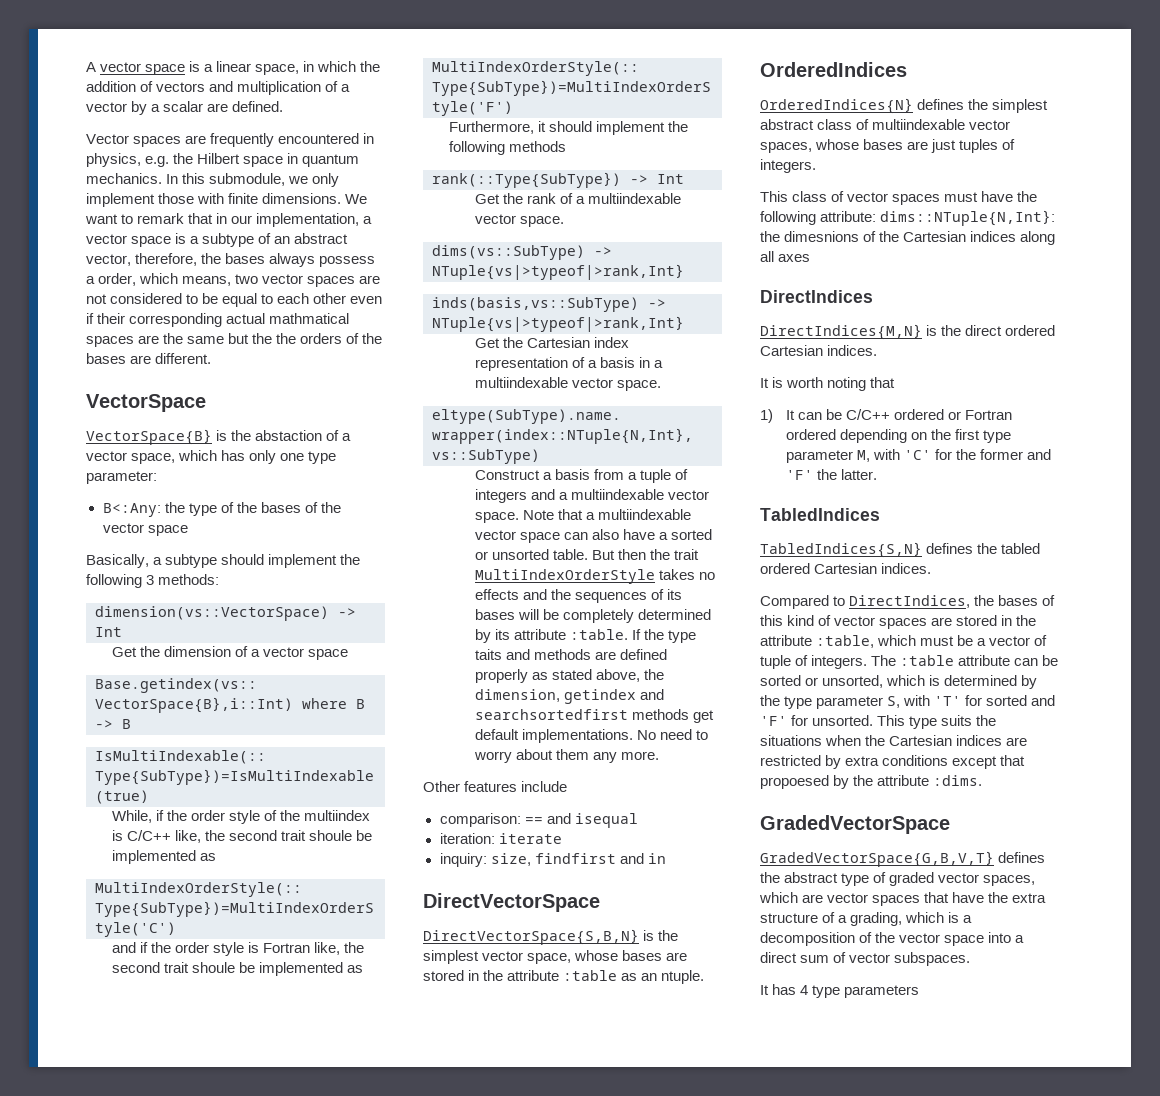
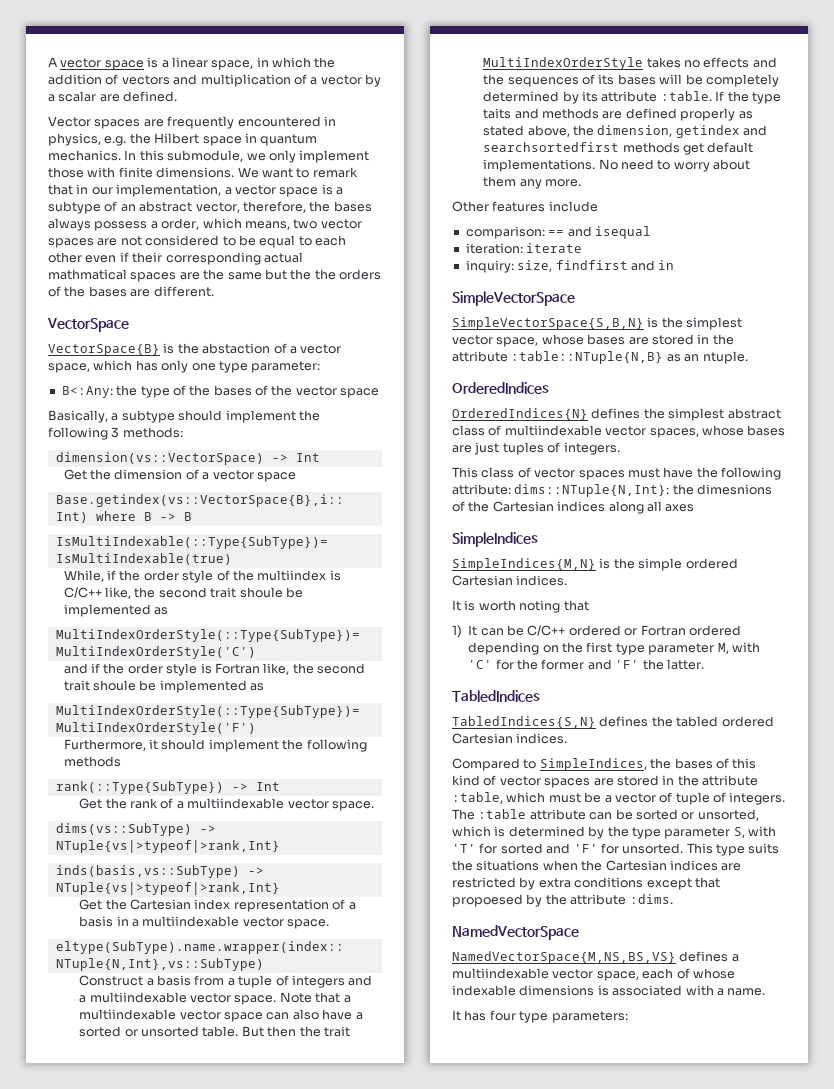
- DirectVectorSpace
- DirectVectorSpace{S,B,N} is the simplest vector space, whose bases are stored in the attribute :table as an ntuple.
+ SimpleVectorSpace
+ SimpleVectorSpace{S,B,N} is the simplest vector space, whose bases are stored in the attribute :table::NTuple{N,B} as an ntuple.
- DirectIndices
- DirectIndices{M,N} is the direct ordered Cartesian indices.
+ SimpleIndices
+ SimpleIndices{M,N} is the simple ordered Cartesian indices.
- Compared to DirectIndices, the bases of this kind of vector spaces are stored in the attribute :table, which must be a vector of tuple of integers.
+ Compared to SimpleIndices, the bases of this kind of vector spaces are stored in the attribute :table, which must be a vector of tuple of integers.
- GradedVectorSpace
- GradedVectorSpace{G,B,V,T} defines the abstract type of graded vector spaces, which are vector spaces that have the extra structure of a grading, which is a decomposition of the vector space into a direct sum of vector subspaces.
+ NamedVectorSpace
+ NamedVectorSpace{M,NS,BS,VS} defines a multiindexable vector space, each of whose indexable dimensions is associated with a name.
- It has 4 type parameters
+ It has four type parameters:

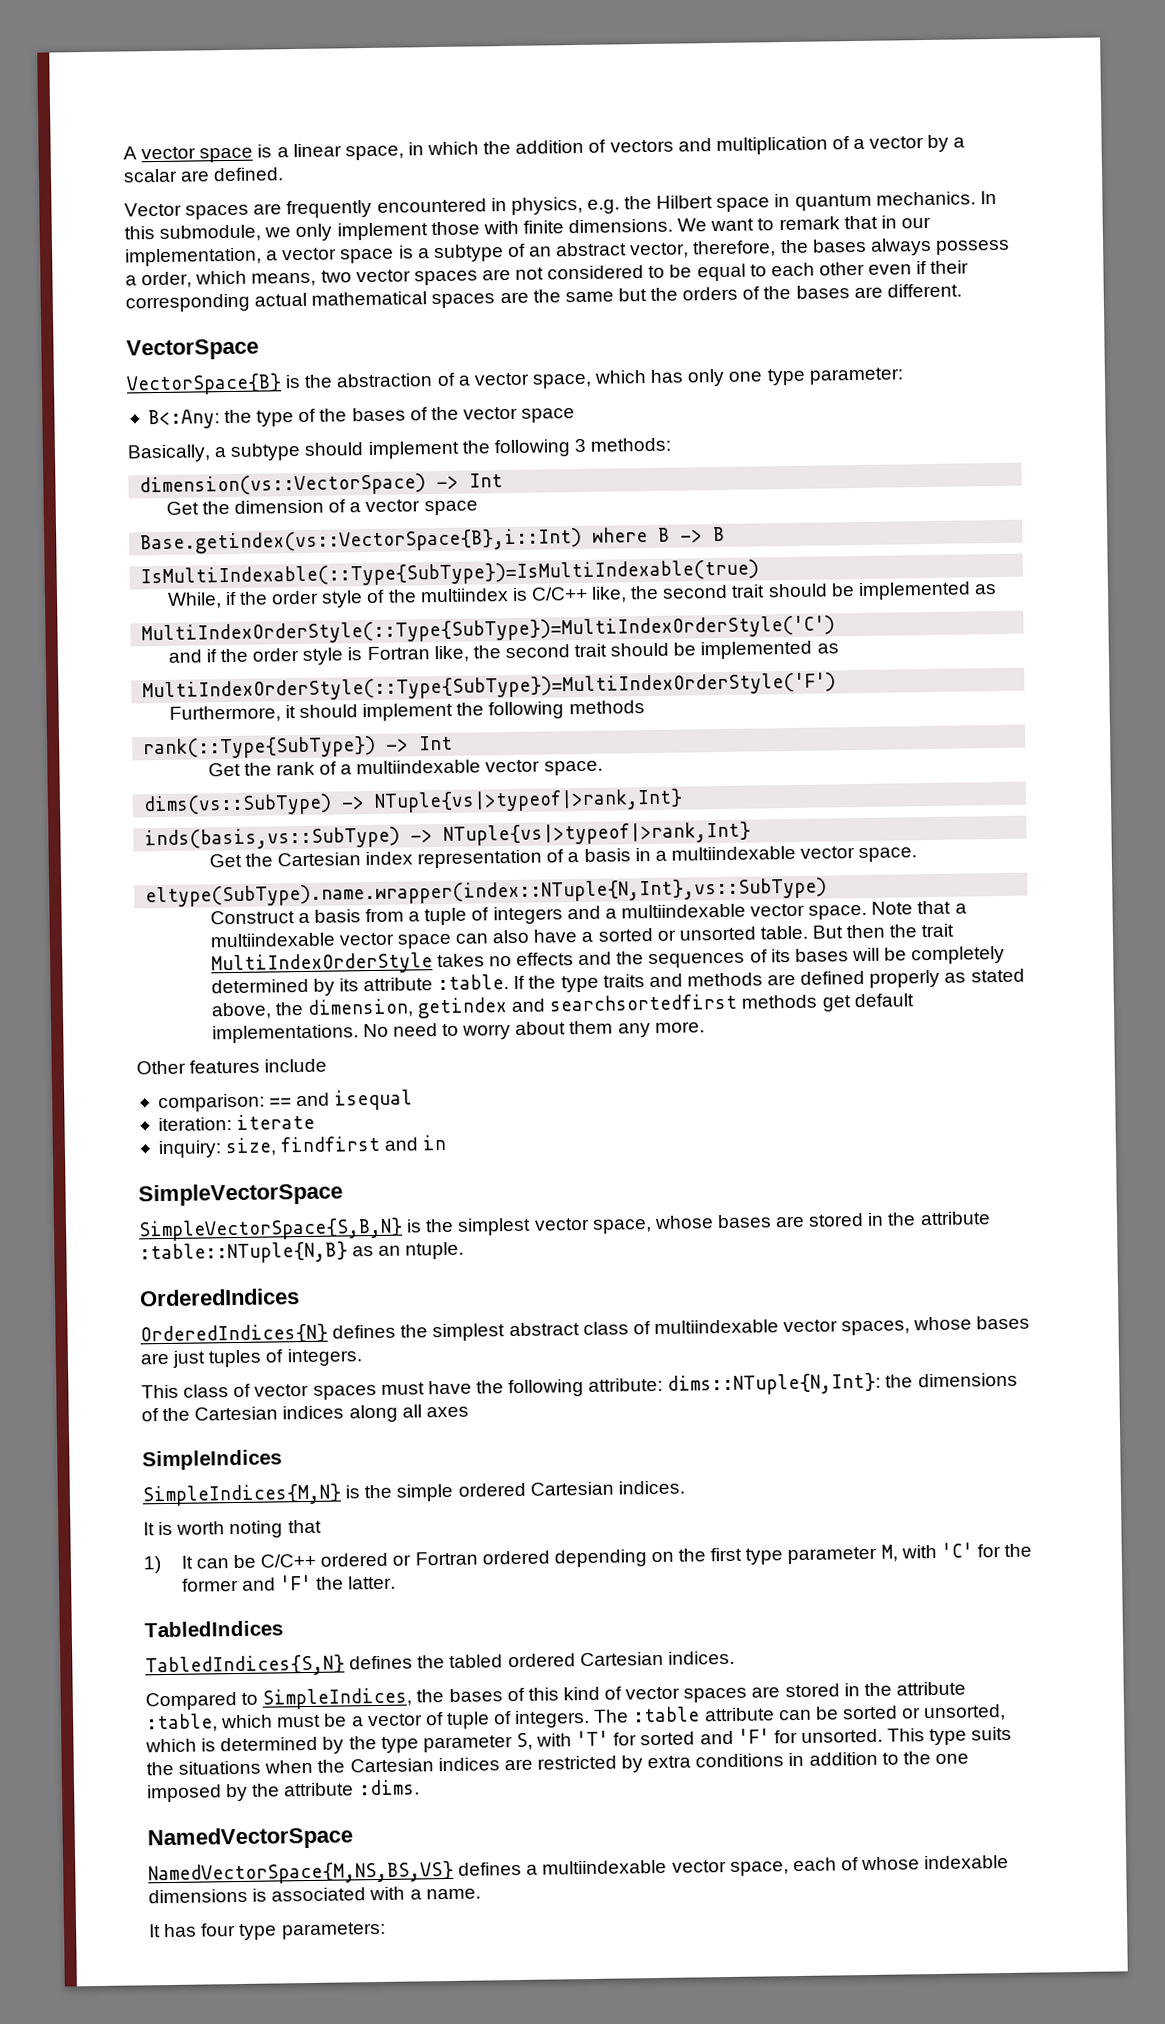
- We want to remark that in our implementation, a vector space is a subtype of an abstract vector, therefore, the bases always possess a order, which means, two vector spaces are not considered to be equal to each other even if their corresponding actual mathmatical spaces are the same but the the orders of the bases are different.
+ We want to remark that in our implementation, a vector space is a subtype of an abstract vector, therefore, the bases always possess a order, which means, two vector spaces are not considered to be equal to each other even if their corresponding actual mathematical spaces are the same but the orders of the bases are different.
- VectorSpace{B} is the abstaction of a vector space, which has only one type parameter:
+ VectorSpace{B} is the abstraction of a vector space, which has only one type parameter:
- While, if the order style of the multiindex is C/C++ like, the second trait shoule be implemented as
+ While, if the order style of the multiindex is C/C++ like, the second trait should be implemented as
- and if the order style is Fortran like, the second trait shoule be implemented as
+ and if the order style is Fortran like, the second trait should be implemented as
- If the type taits and methods are defined properly as stated above, the dimension, getindex and searchsortedfirst methods get default implementations.
+ If the type traits and methods are defined properly as stated above, the dimension, getindex and searchsortedfirst methods get default implementations.
- This class of vector spaces must have the following attribute: dims::NTuple{N,Int}: the dimesnions of the Cartesian indices along all axes
+ This class of vector spaces must have the following attribute: dims::NTuple{N,Int}: the dimensions of the Cartesian indices along all axes
- This type suits the situations when the Cartesian indices are restricted by extra conditions except that propoesed by the attribute :dims.
+ This type suits the situations when the Cartesian indices are restricted by extra conditions in addition to the one imposed by the attribute :dims.

